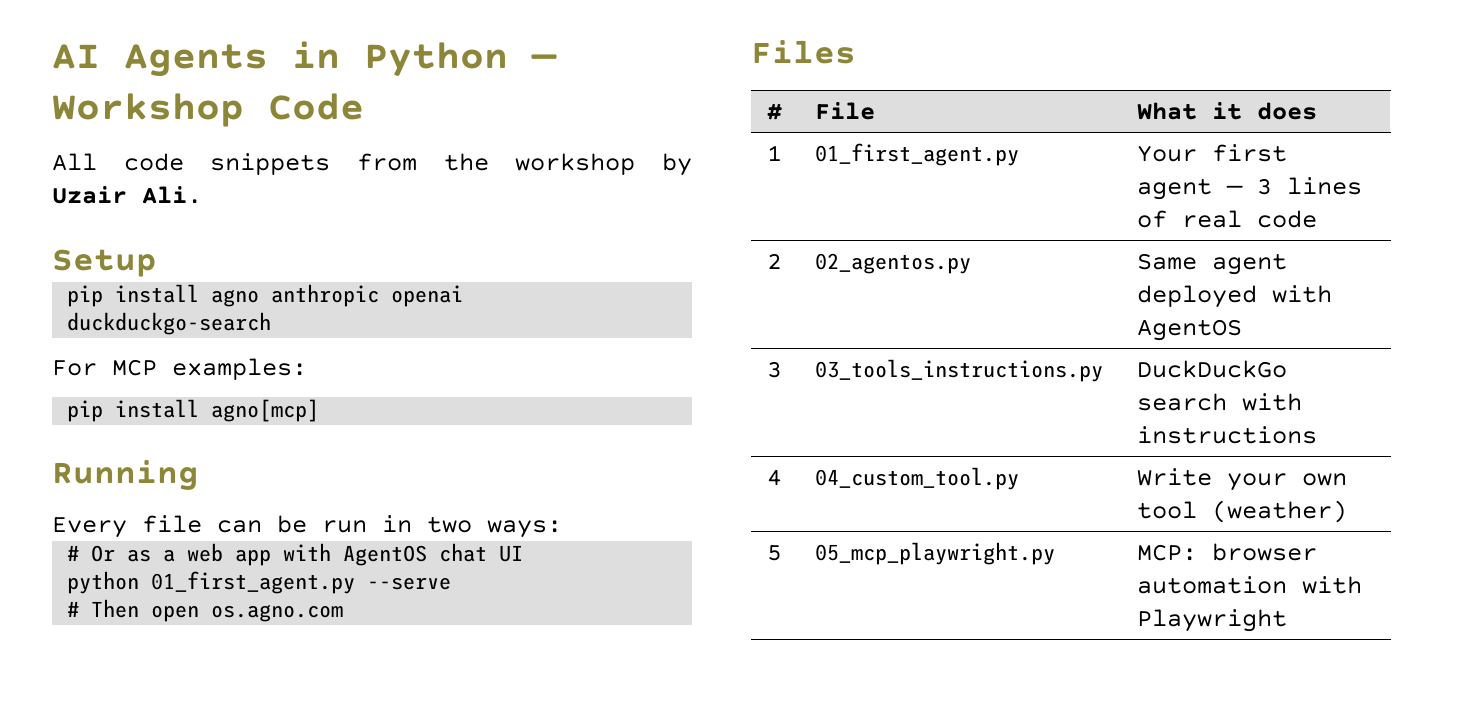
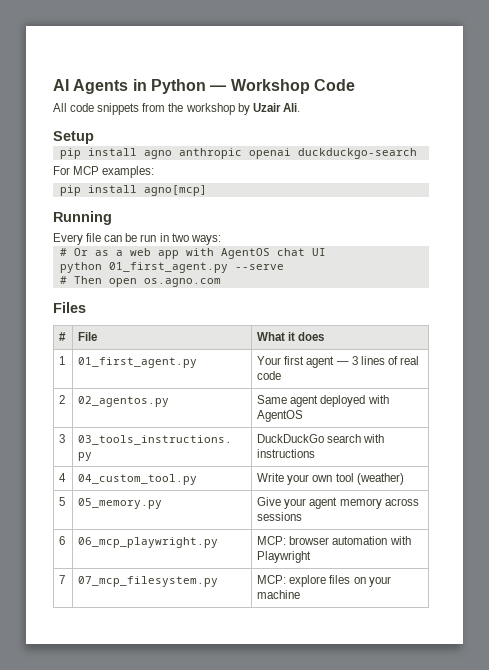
- 5 | 05_mcp_playwright.py | MCP: browser automation with Playwright
+ 5 | 05_memory.py | Give your agent memory across sessions
+ 6 | 06_mcp_playwright.py | MCP: browser automation with Playwright
+ 7 | 07_mcp_filesystem.py | MCP: explore files on your machine

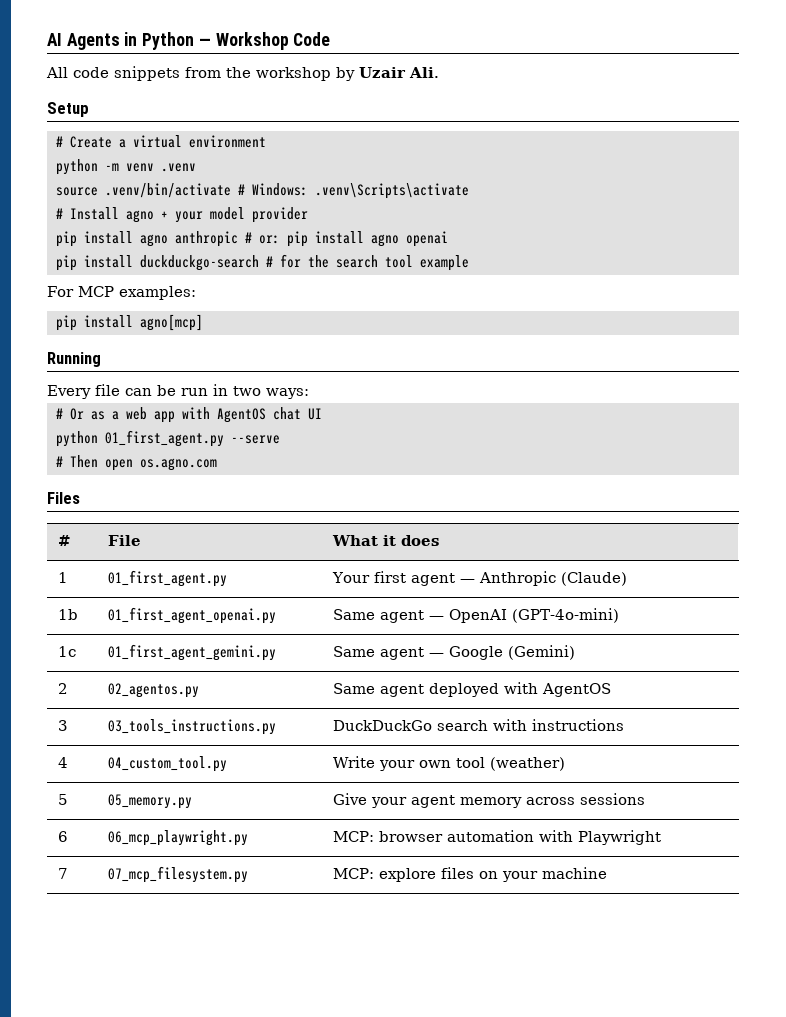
+ # Create a virtual environment
+ python -m venv .venv
+ source .venv/bin/activate # Windows: .venv\Scripts\activate
+ # Install agno + your model provider
- pip install agno anthropic openai duckduckgo-search
+ pip install agno anthropic # or: pip install agno openai
+ pip install duckduckgo-search # for the search tool example
- 1 | 01_first_agent.py | Your first agent — 3 lines of real code
+ 1 | 01_first_agent.py | Your first agent — Anthropic (Claude)
+ 1b | 01_first_agent_openai.py | Same agent — OpenAI (GPT-4o-mini)
+ 1c | 01_first_agent_gemini.py | Same agent — Google (Gemini)

